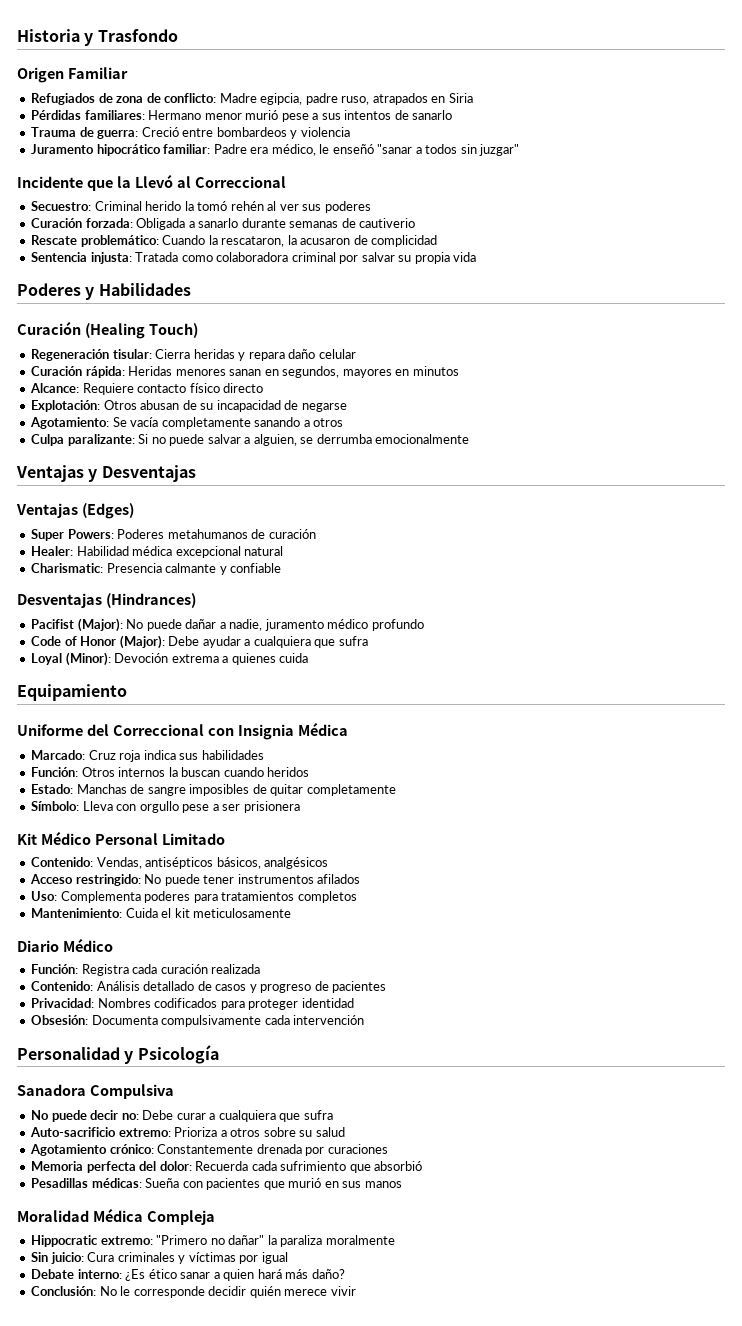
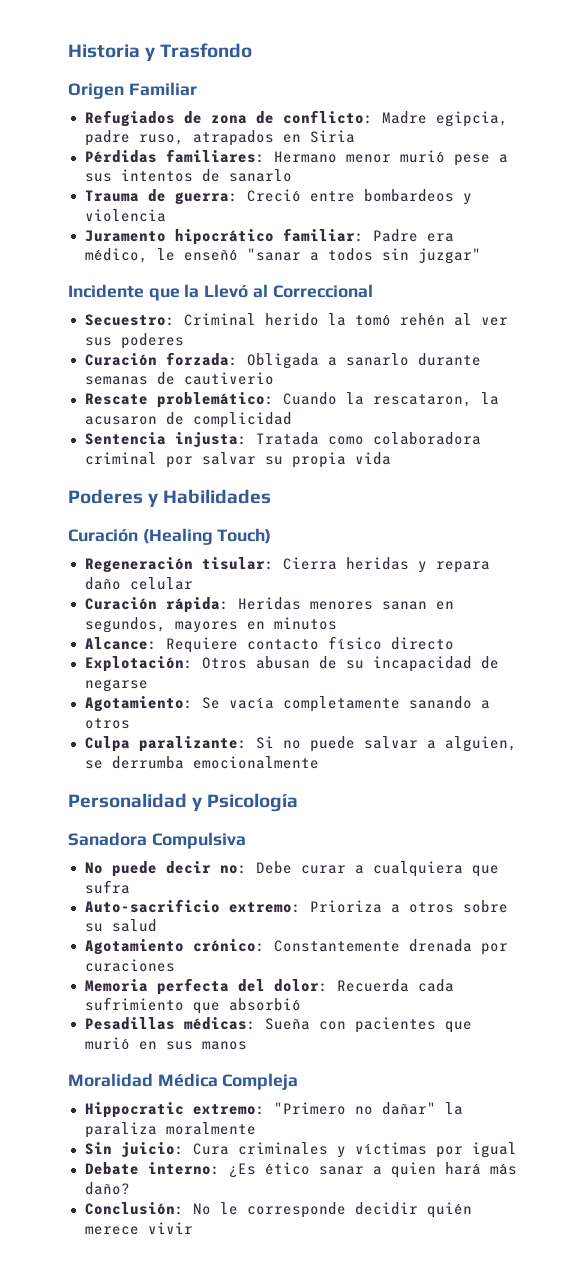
- Ventajas y Desventajas
- Ventajas (Edges)
- Super Powers: Poderes metahumanos de curación
- Healer: Habilidad médica excepcional natural
- Charismatic: Presencia calmante y confiable
- Desventajas (Hindrances)
- Pacifist (Major): No puede dañar a nadie, juramento médico profundo
- Code of Honor (Major): Debe ayudar a cualquiera que sufra
- Loyal (Minor): Devoción extrema a quienes cuida
- Equipamiento
- Uniforme del Correccional con Insignia Médica
- Marcado: Cruz roja indica sus habilidades
- Función: Otros internos la buscan cuando heridos
- Estado: Manchas de sangre imposibles de quitar completamente
- Símbolo: Lleva con orgullo pese a ser prisionera
- Kit Médico Personal Limitado
- Contenido: Vendas, antisépticos básicos, analgésicos
- Acceso restringido: No puede tener instrumentos afilados
- Uso: Complementa poderes para tratamientos completos
- Mantenimiento: Cuida el kit meticulosamente
- Diario Médico
- Función: Registra cada curación realizada
- Contenido: Análisis detallado de casos y progreso de pacientes
- Privacidad: Nombres codificados para proteger identidad
- Obsesión: Documenta compulsivamente cada intervención

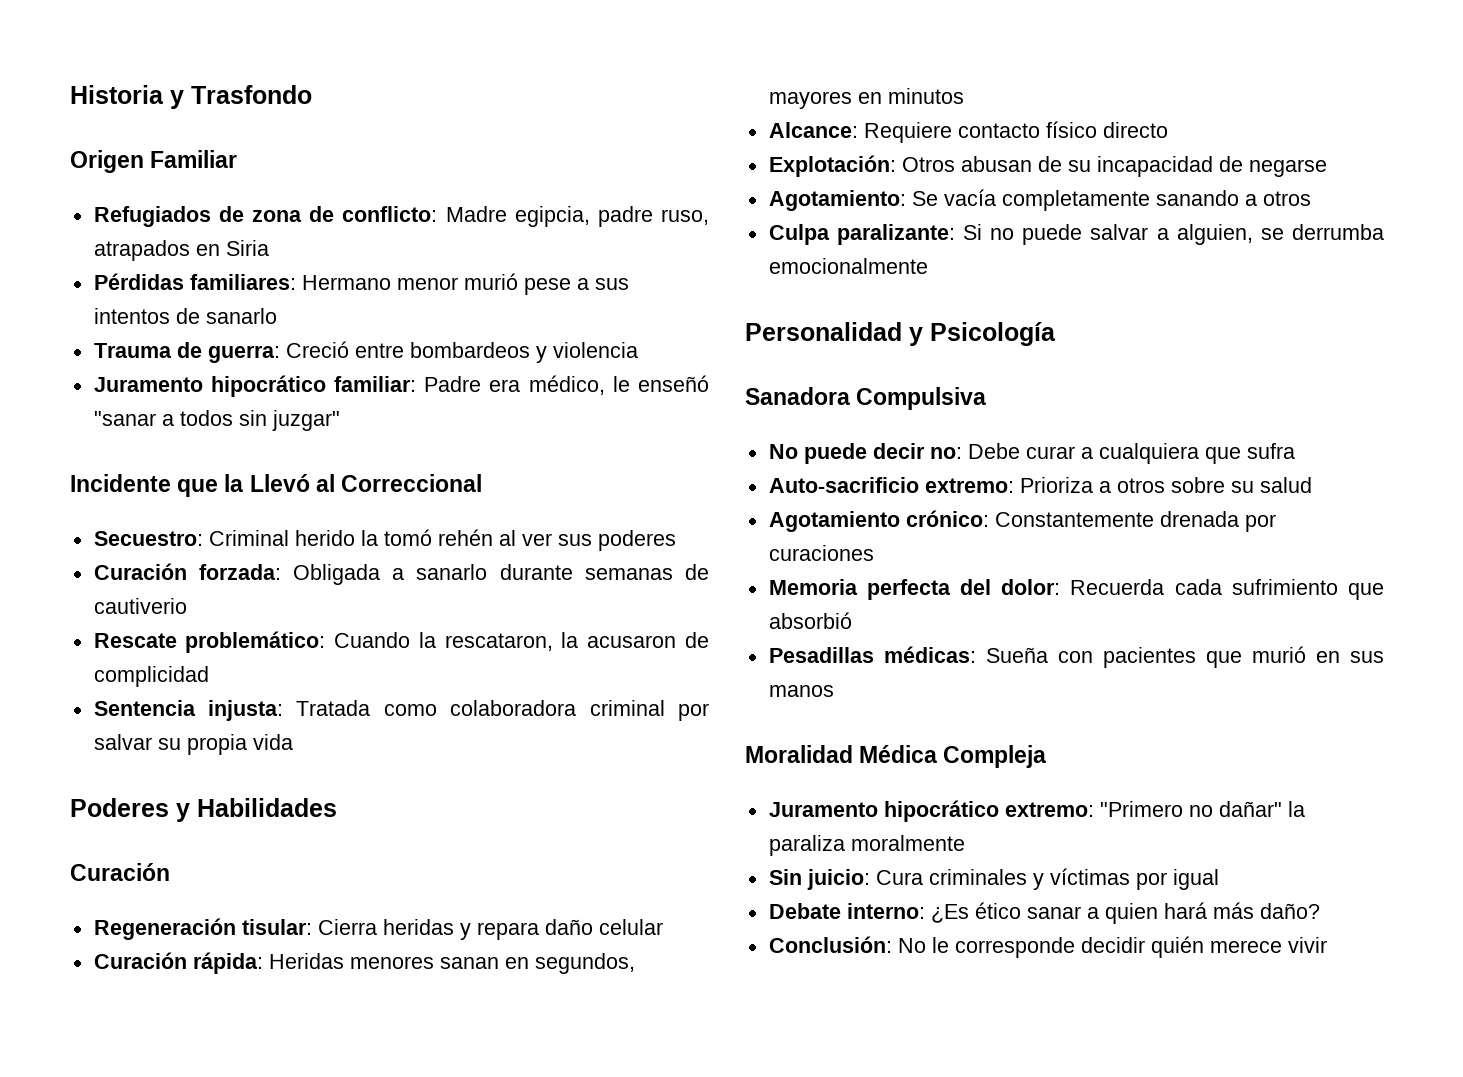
  Poderes y Habilidades
- Curación (Healing Touch)
+ Curación
- Hippocratic extremo: "Primero no dañar" la paraliza moralmente
+ Juramento hipocrático extremo: "Primero no dañar" la paraliza moralmente

